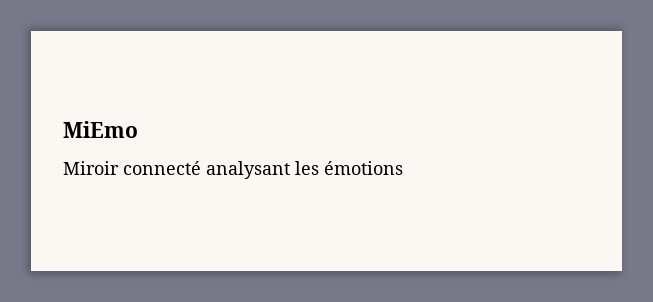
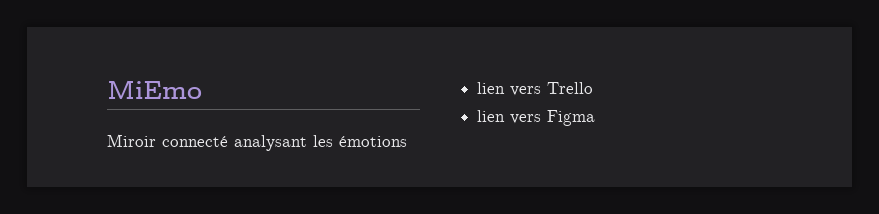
+ lien vers Trello
+ lien vers Figma

